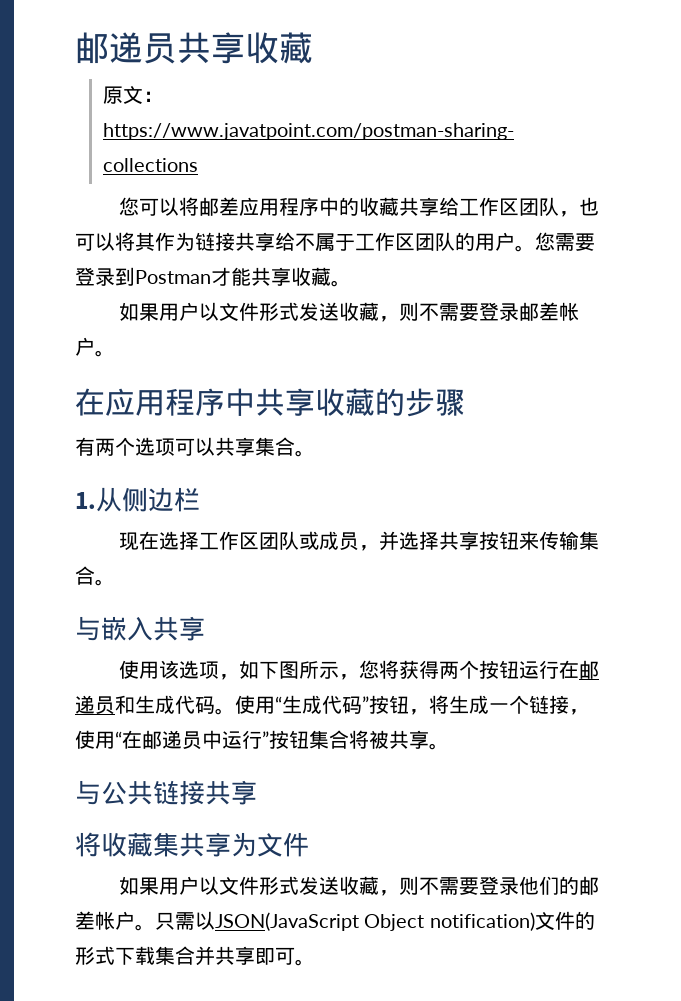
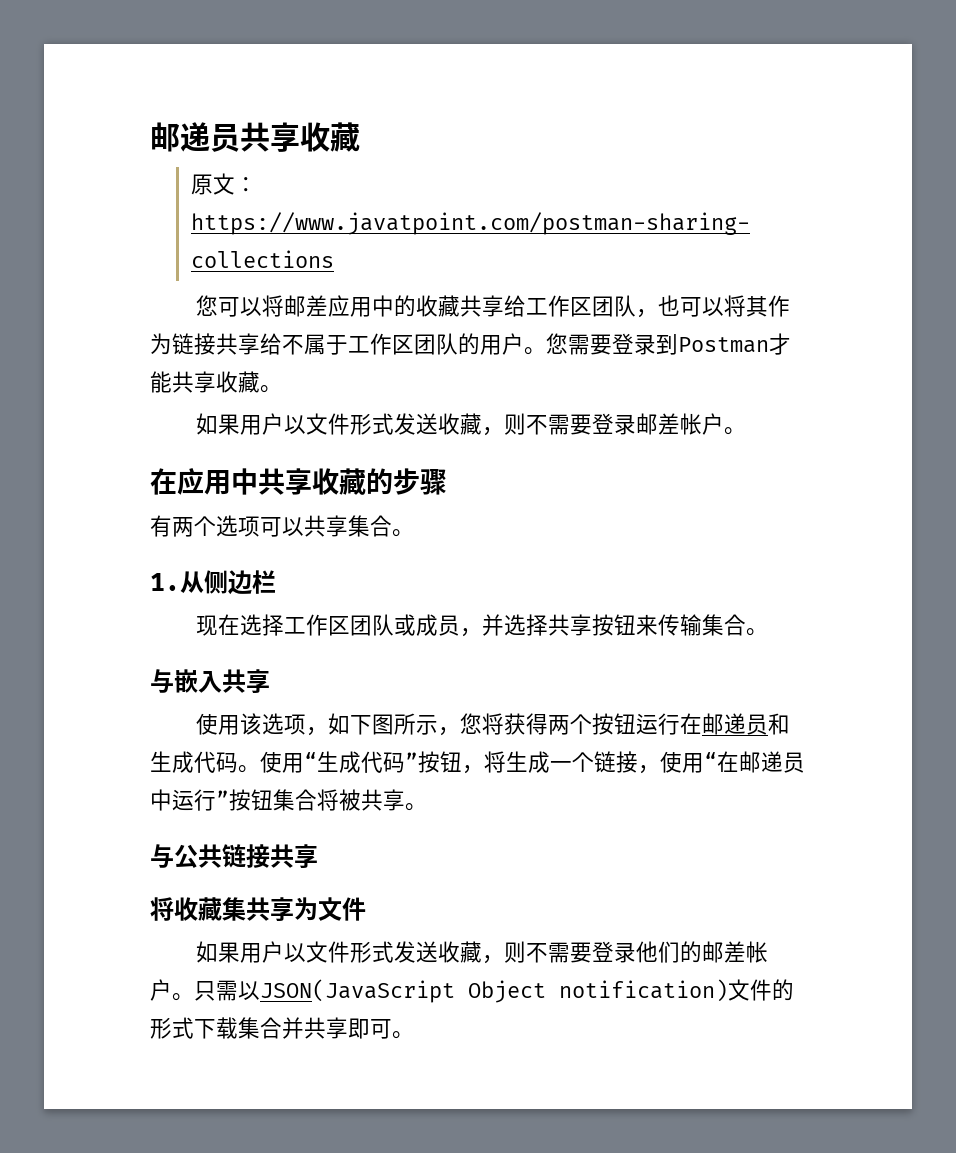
- 您可以将邮差应用程序中的收藏共享给工作区团队，也可以将其作为链接共享给不属于工作区团队的用户。
+ 您可以将邮差应用中的收藏共享给工作区团队，也可以将其作为链接共享给不属于工作区团队的用户。
- 在应用程序中共享收藏的步骤
+ 在应用中共享收藏的步骤

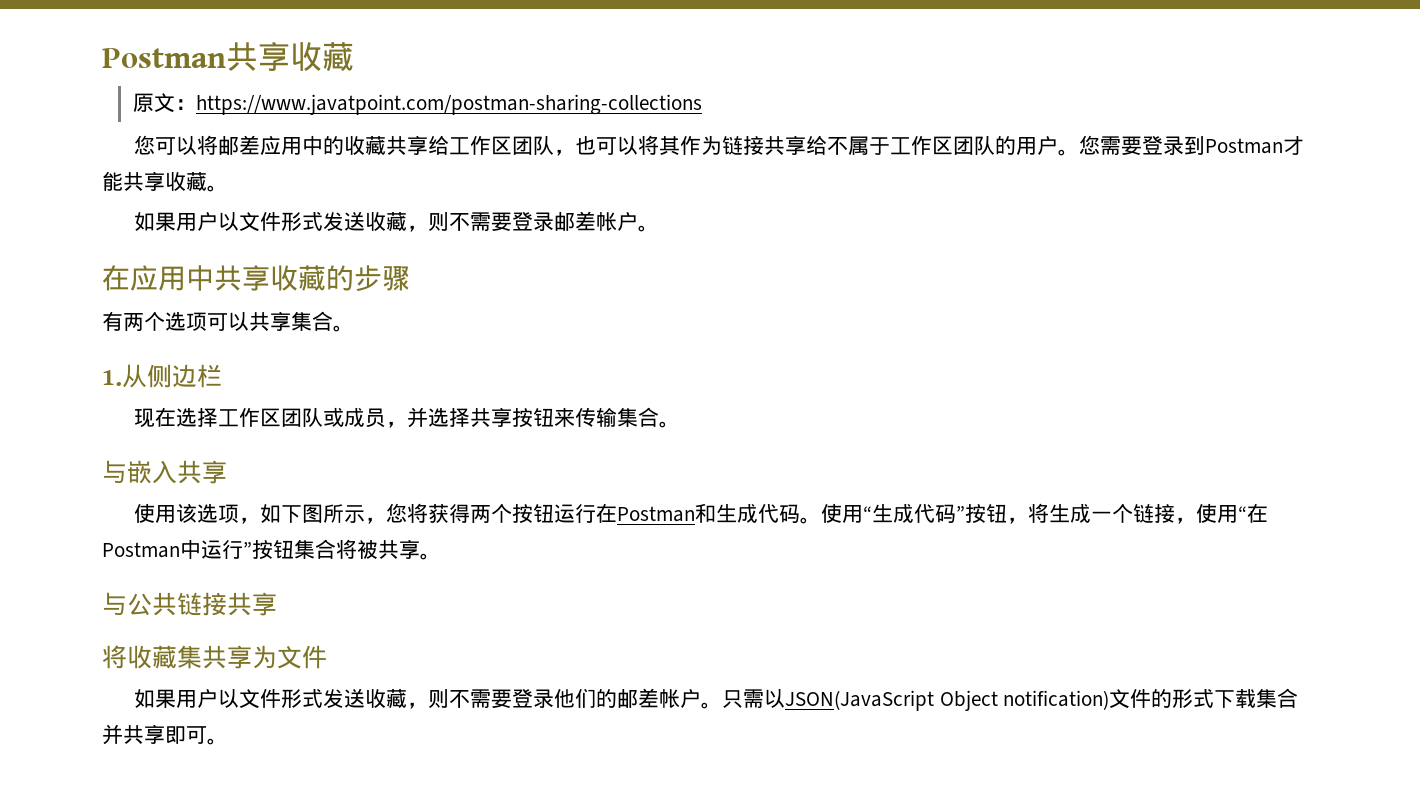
- 邮递员共享收藏
+ Postman共享收藏
- 使用该选项，如下图所示，您将获得两个按钮运行在邮递员和生成代码。
+ 使用该选项，如下图所示，您将获得两个按钮运行在Postman和生成代码。
- 使用“生成代码”按钮，将生成一个链接，使用“在邮递员中运行”按钮集合将被共享。
+ 使用“生成代码”按钮，将生成一个链接，使用“在Postman中运行”按钮集合将被共享。

